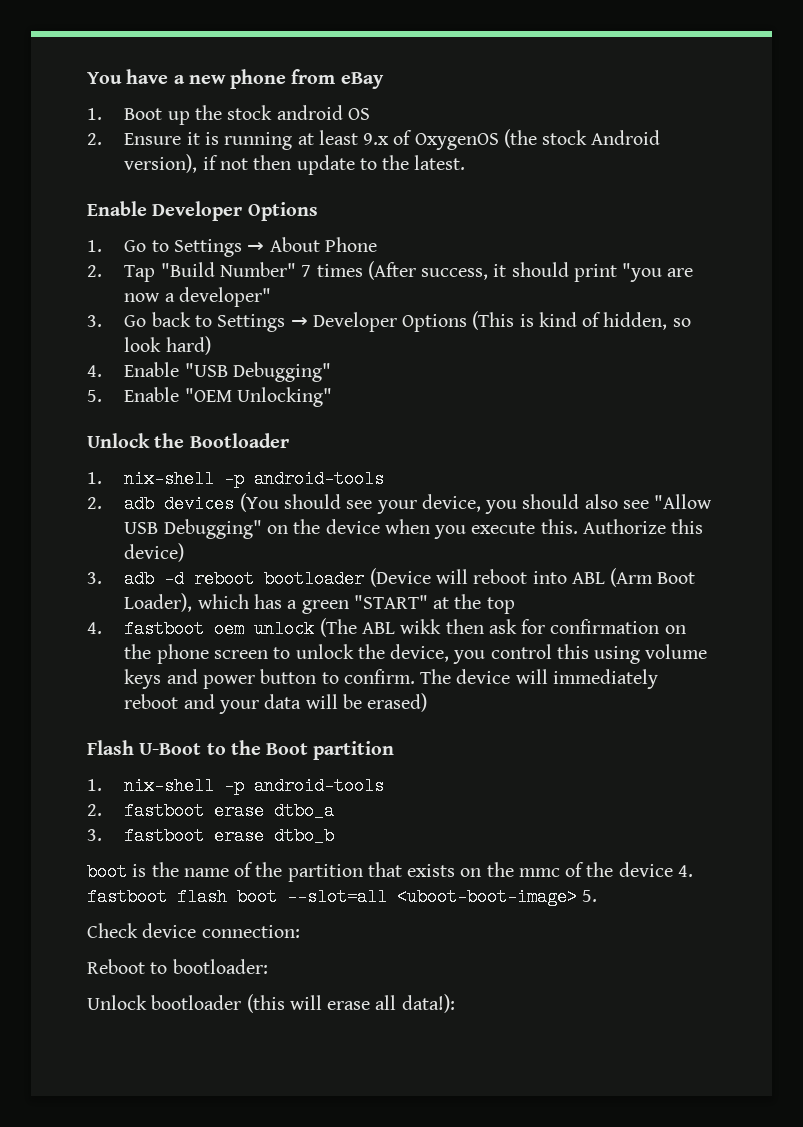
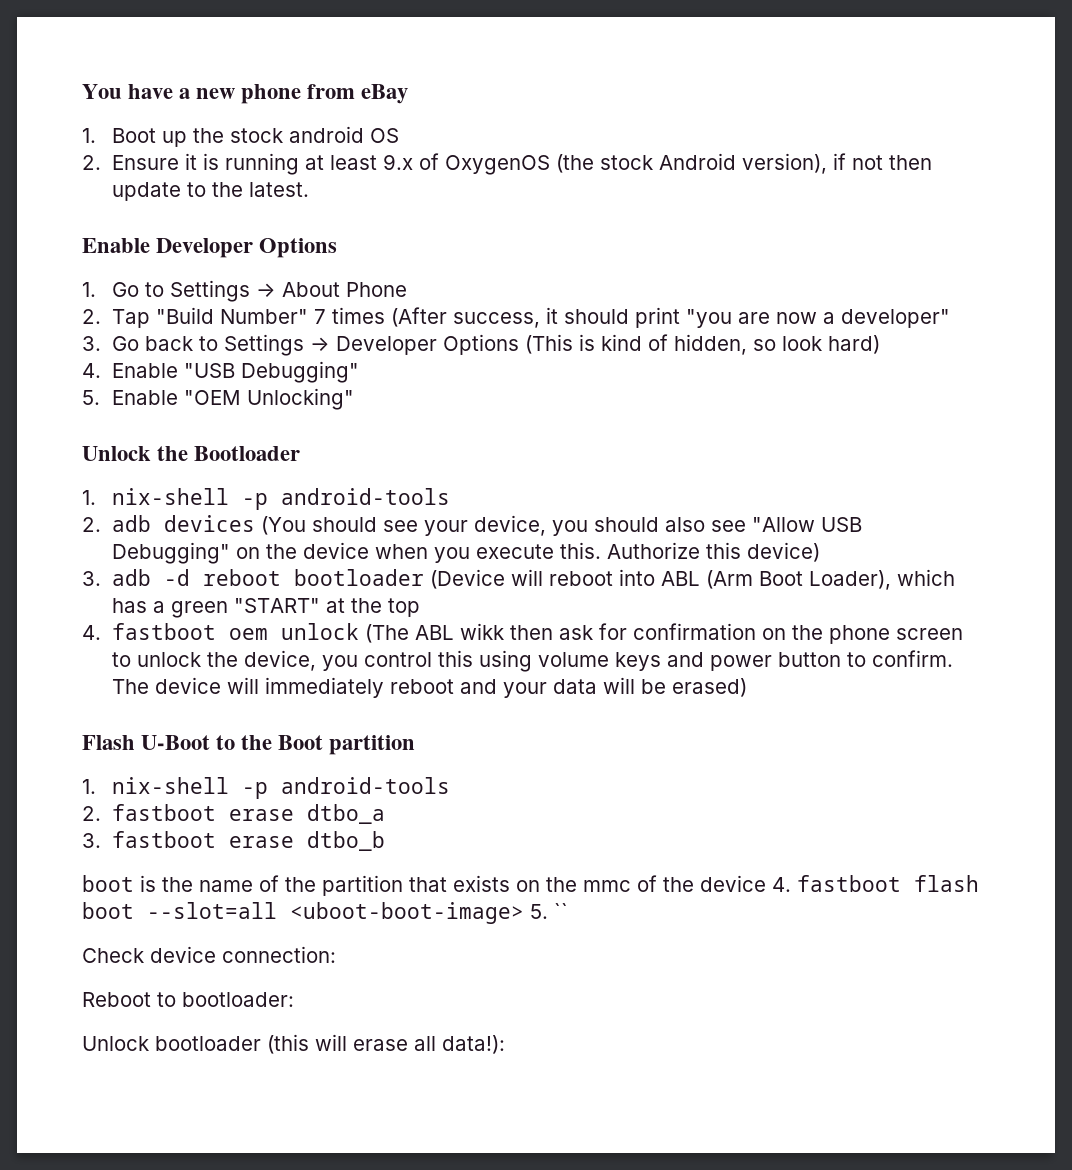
- boot is the name of the partition that exists on the mmc of the device 4. fastboot flash boot --slot=all <uboot-boot-image> 5.
+ boot is the name of the partition that exists on the mmc of the device 4. fastboot flash boot --slot=all <uboot-boot-image> 5. ``

